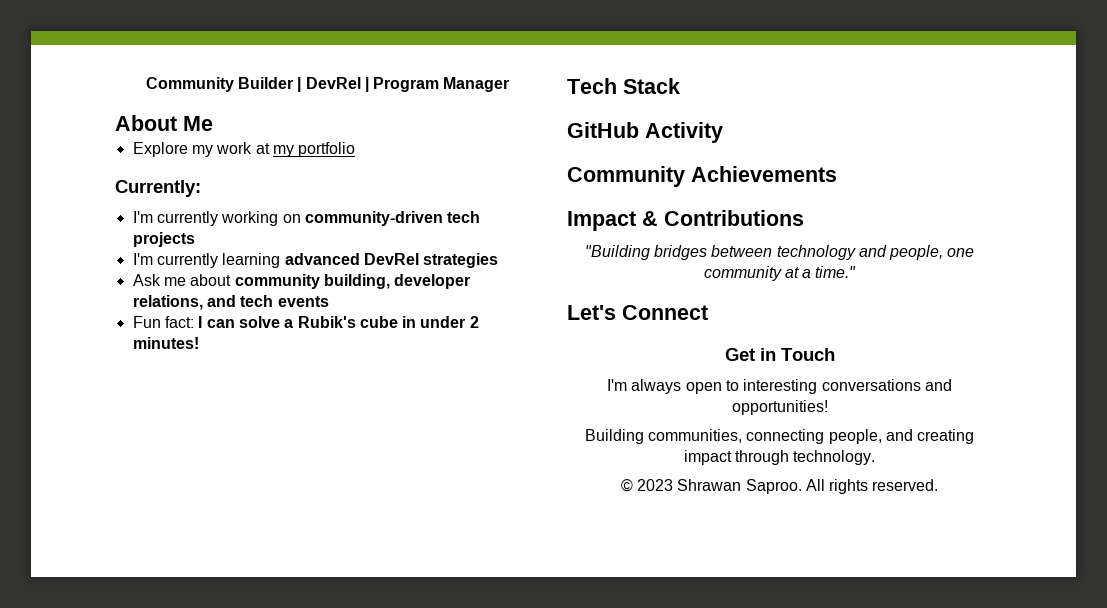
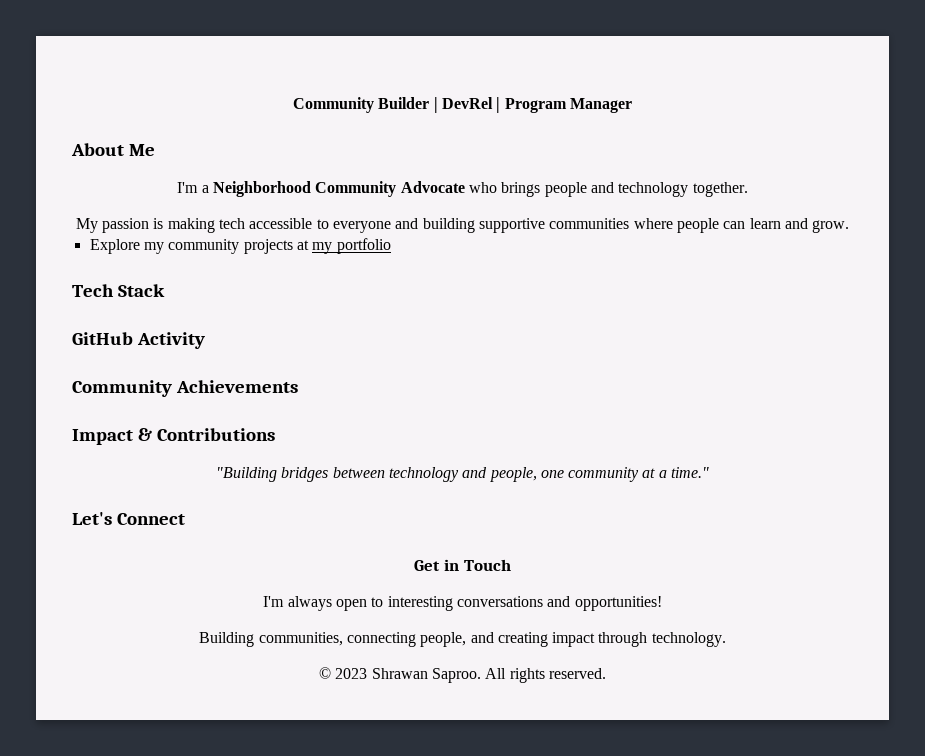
+ I'm a Neighborhood Community Advocate who brings people and technology together.
+ My passion is making tech accessible to everyone and building supportive communities where people can learn and grow.
- Explore my work at my portfolio
+ Explore my community projects at my portfolio
- Currently:
- I'm currently working on community-driven tech projects
- I'm currently learning advanced DevRel strategies
- Ask me about community building, developer relations, and tech events
- Fun fact: I can solve a Rubik's cube in under 2 minutes!

